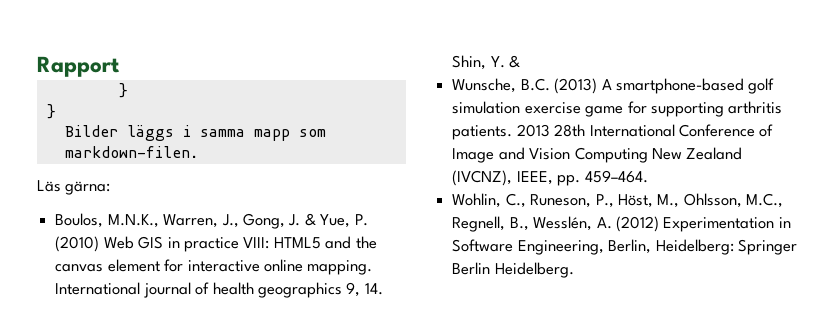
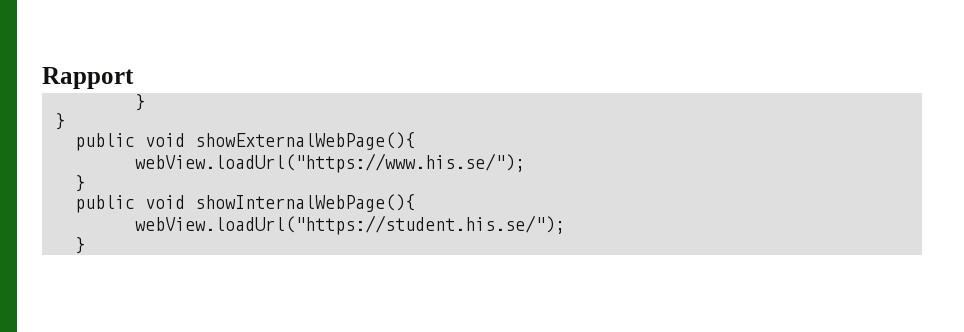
- Bilder läggs i samma mapp som markdown-filen.
- Läs gärna:
- Boulos, M.N.K., Warren, J., Gong, J. & Yue, P. (2010) Web GIS in practice VIII: HTML5 and the canvas element for interactive online mapping. International journal of health geographics 9, 14. Shin, Y. &
- Wunsche, B.C. (2013) A smartphone-based golf simulation exercise game for supporting arthritis patients. 2013 28th International Conference of Image and Vision Computing New Zealand (IVCNZ), IEEE, pp. 459–464.
- Wohlin, C., Runeson, P., Höst, M., Ohlsson, M.C., Regnell, B., Wesslén, A. (2012) Experimentation in Software Engineering, Berlin, Heidelberg: Springer Berlin Heidelberg.
+ public void showExternalWebPage(){
+ webView.loadUrl("https://www.his.se/");
+ }
+ public void showInternalWebPage(){
+ webView.loadUrl("https://student.his.se/");
+ }

